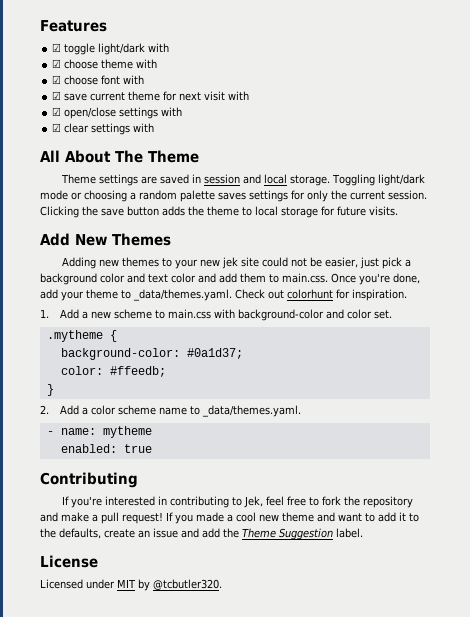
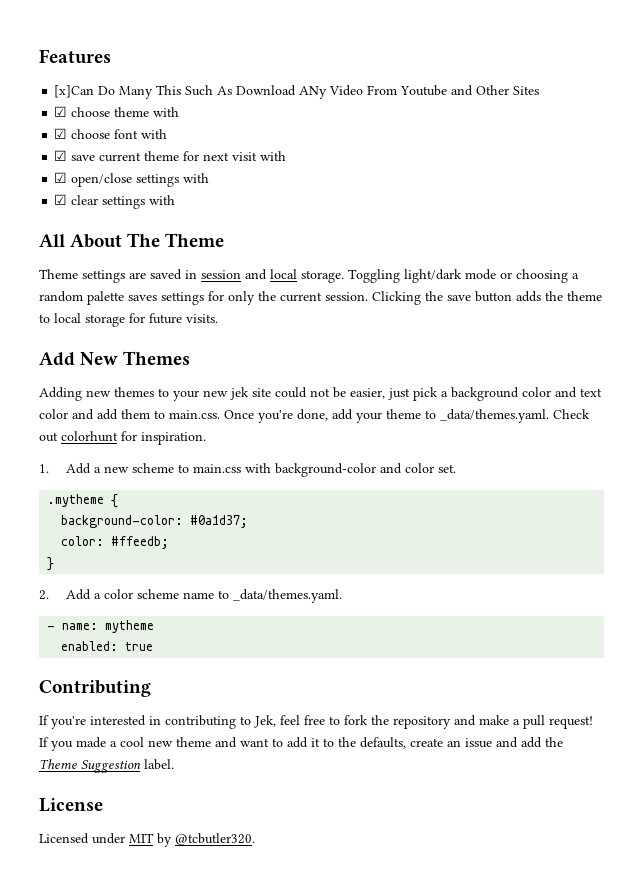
- ☑ toggle light/dark with
+ [x]Can Do Many This Such As Download ANy Video From Youtube and Other Sites

